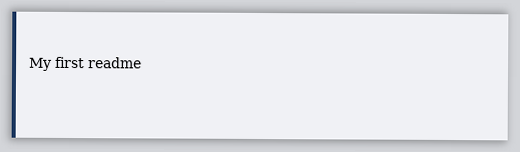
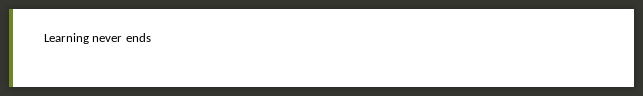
- My first readme
+ Learning never ends

